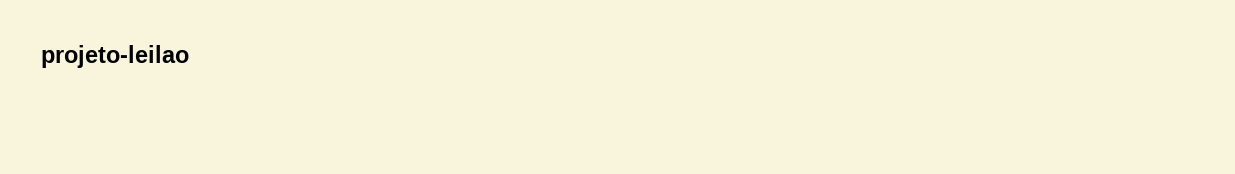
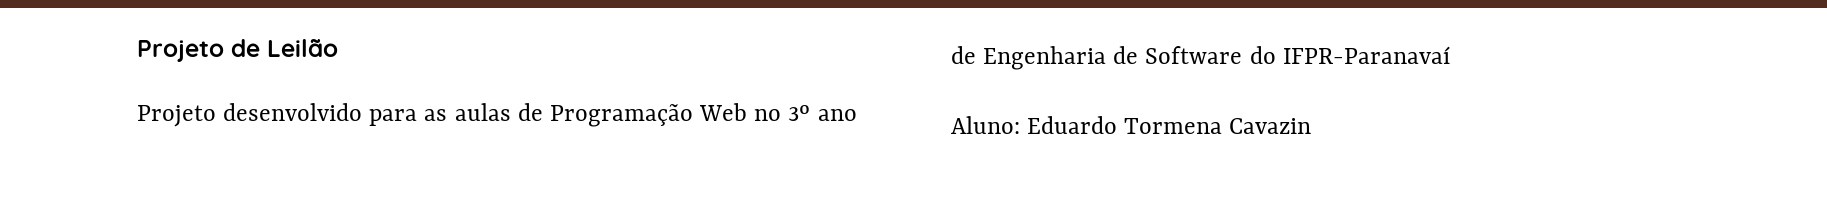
- projeto-leilao
+ Projeto de Leilão
+ Projeto desenvolvido para as aulas de Programação Web no 3º ano de Engenharia de Software do IFPR-Paranavaí
+ Aluno: Eduardo Tormena Cavazin

